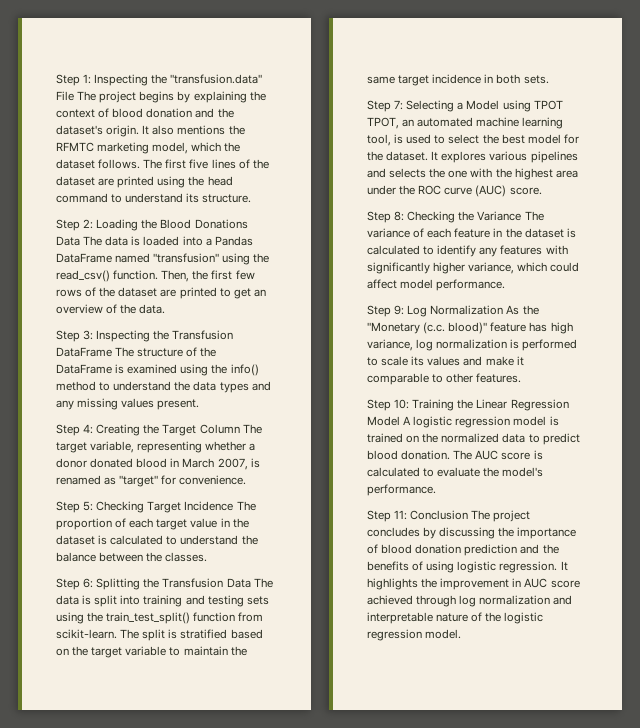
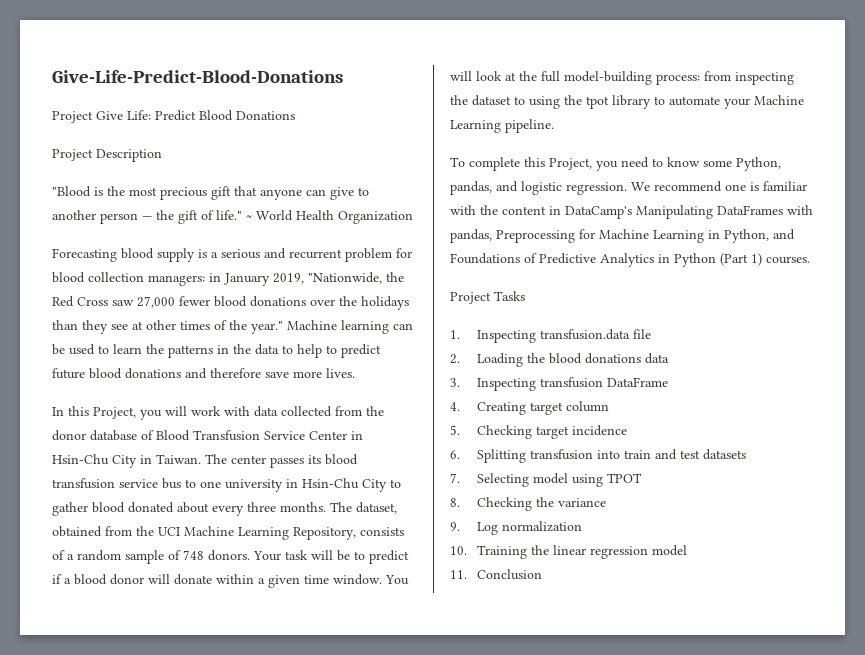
- Step 1: Inspecting the "transfusion.data" File The project begins by explaining the context of blood donation and the dataset's origin. It also mentions the RFMTC marketing model, which the dataset follows. The first five lines of the dataset are printed using the head command to understand its structure.
- Step 2: Loading the Blood Donations Data The data is loaded into a Pandas DataFrame named "transfusion" using the read_csv() function. Then, the first few rows of the dataset are printed to get an overview of the data.
- Step 3: Inspecting the Transfusion DataFrame The structure of the DataFrame is examined using the info() method to understand the data types and any missing values present.
- Step 4: Creating the Target Column The target variable, representing whether a donor donated blood in March 2007, is renamed as "target" for convenience.
- Step 5: Checking Target Incidence The proportion of each target value in the dataset is calculated to understand the balance between the classes.
- Step 6: Splitting the Transfusion Data The data is split into training and testing sets using the train_test_split() function from scikit-learn. The split is stratified based on the target variable to maintain the same target incidence in both sets.
- Step 7: Selecting a Model using TPOT TPOT, an automated machine learning tool, is used to select the best model for the dataset. It explores various pipelines and selects the one with the highest area under the ROC curve (AUC) score.
- Step 8: Checking the Variance The variance of each feature in the dataset is calculated to identify any features with significantly higher variance, which could affect model performance.
- Step 9: Log Normalization As the "Monetary (c.c. blood)" feature has high variance, log normalization is performed to scale its values and make it comparable to other features.
- Step 10: Training the Linear Regression Model A logistic regression model is trained on the normalized data to predict blood donation. The AUC score is calculated to evaluate the model's performance.
- Step 11: Conclusion The project concludes by discussing the importance of blood donation prediction and the benefits of using logistic regression. It highlights the improvement in AUC score achieved through log normalization and interpretable nature of the logistic regression model.
+ Give-Life-Predict-Blood-Donations
+ Project Give Life: Predict Blood Donations
+ Project Description
+ "Blood is the most precious gift that anyone can give to another person — the gift of life." ~ World Health Organization
+ Forecasting blood supply is a serious and recurrent problem for blood collection managers: in January 2019, "Nationwide, the Red Cross saw 27,000 fewer blood donations over the holidays than they see at other times of the year." Machine learning can be used to learn the patterns in the data to help to predict future blood donations and therefore save more lives.
+ In this Project, you will work with data collected from the donor database of Blood Transfusion Service Center in Hsin-Chu City in Taiwan. The center passes its blood transfusion service bus to one university in Hsin-Chu City to gather blood donated about every three months. The dataset, obtained from the UCI Machine Learning Repository, consists of a random sample of 748 donors. Your task will be to predict if a blood donor will donate within a given time window. You will look at the full model-building process: from inspecting the dataset to using the tpot library to automate your Machine Learning pipeline.
+ To complete this Project, you need to know some Python, pandas, and logistic regression. We recommend one is familiar with the content in DataCamp's Manipulating DataFrames with pandas, Preprocessing for Machine Learning in Python, and Foundations of Predictive Analytics in Python (Part 1) courses.
+ Project Tasks
+ 1. Inspecting transfusion.data file
+ 2. Loading the blood donations data
+ 3. Inspecting transfusion DataFrame
+ 4. Creating target column
+ 5. Checking target incidence
+ 6. Splitting transfusion into train and test datasets
+ 7. Selecting model using TPOT
+ 8. Checking the variance
+ 9. Log normalization
+ 10. Training the linear regression model
+ 11. Conclusion

